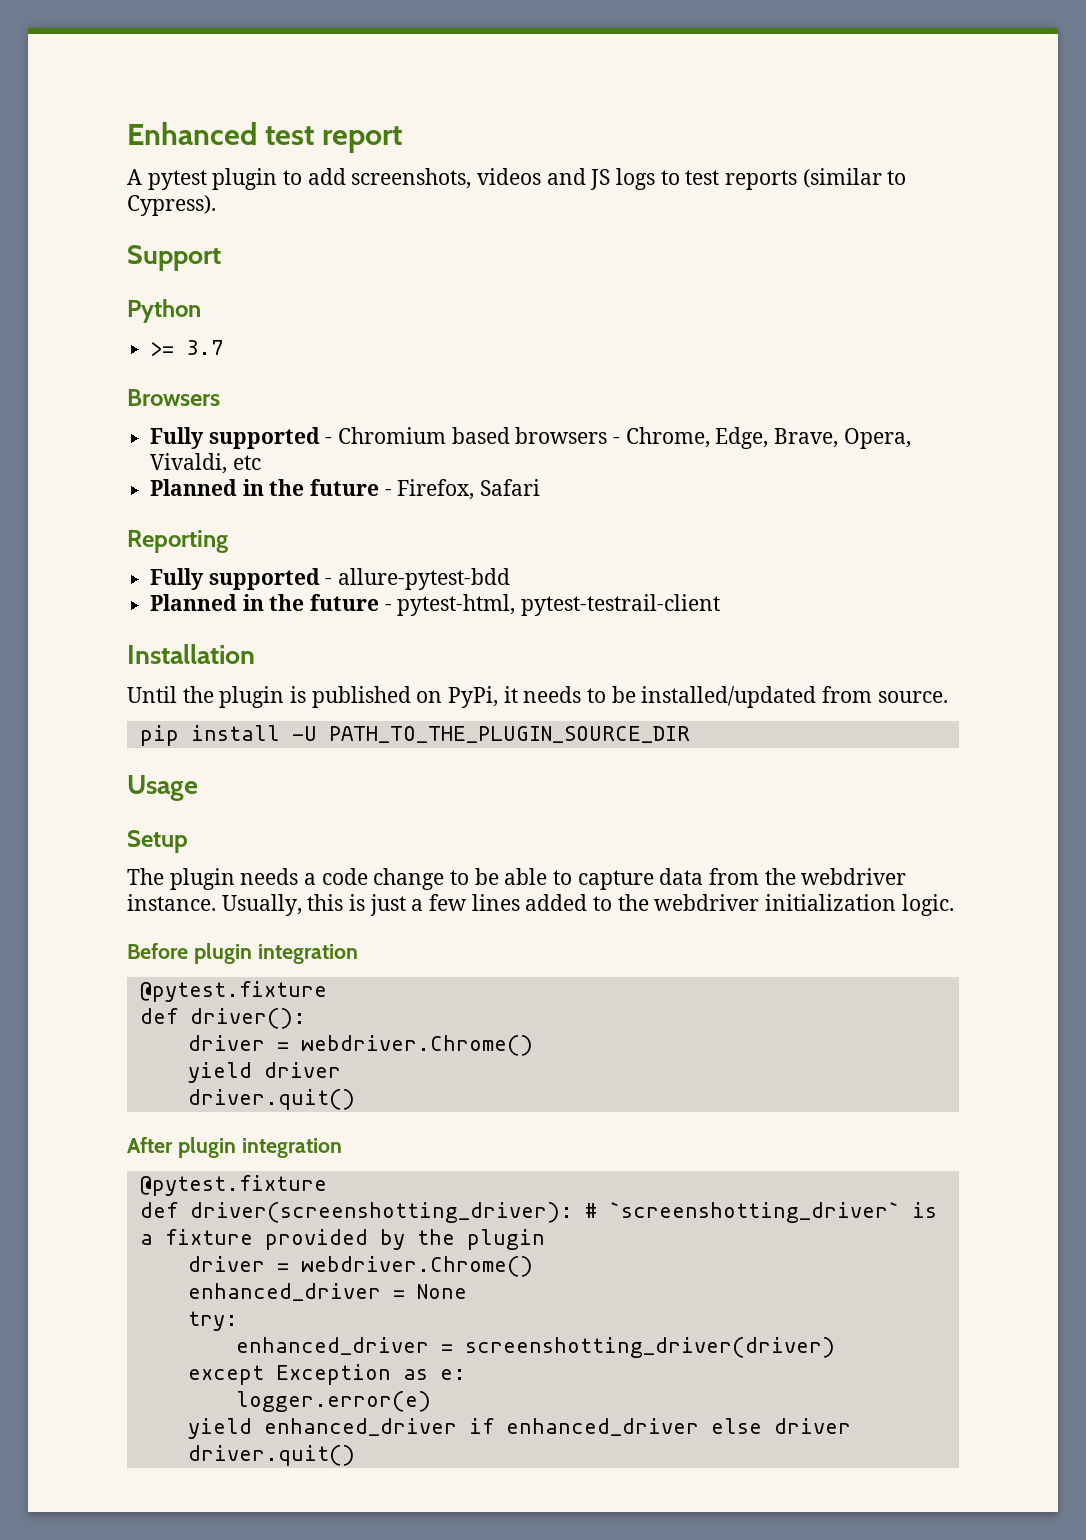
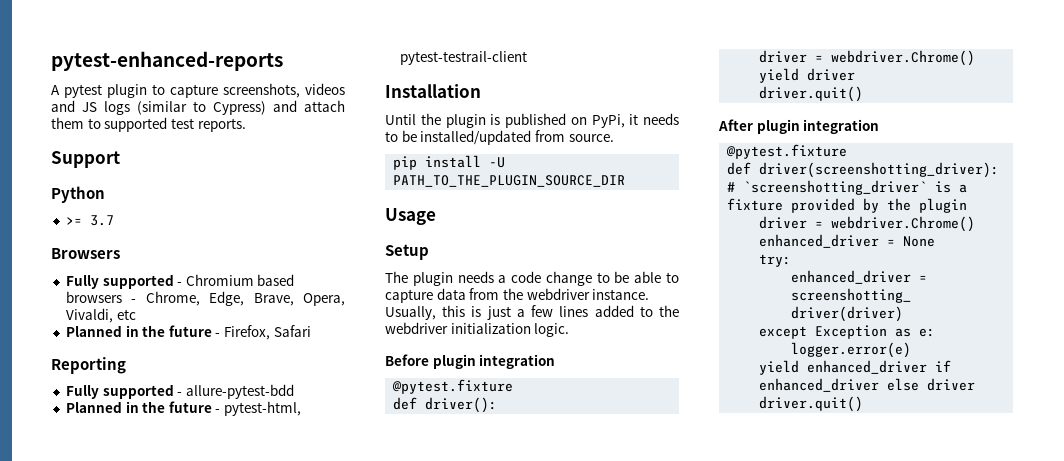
- Enhanced test report
+ pytest-enhanced-reports
- A pytest plugin to add screenshots, videos and JS logs to test reports (similar to Cypress).
+ A pytest plugin to capture screenshots, videos and JS logs (similar to Cypress) and attach them to supported test reports.

